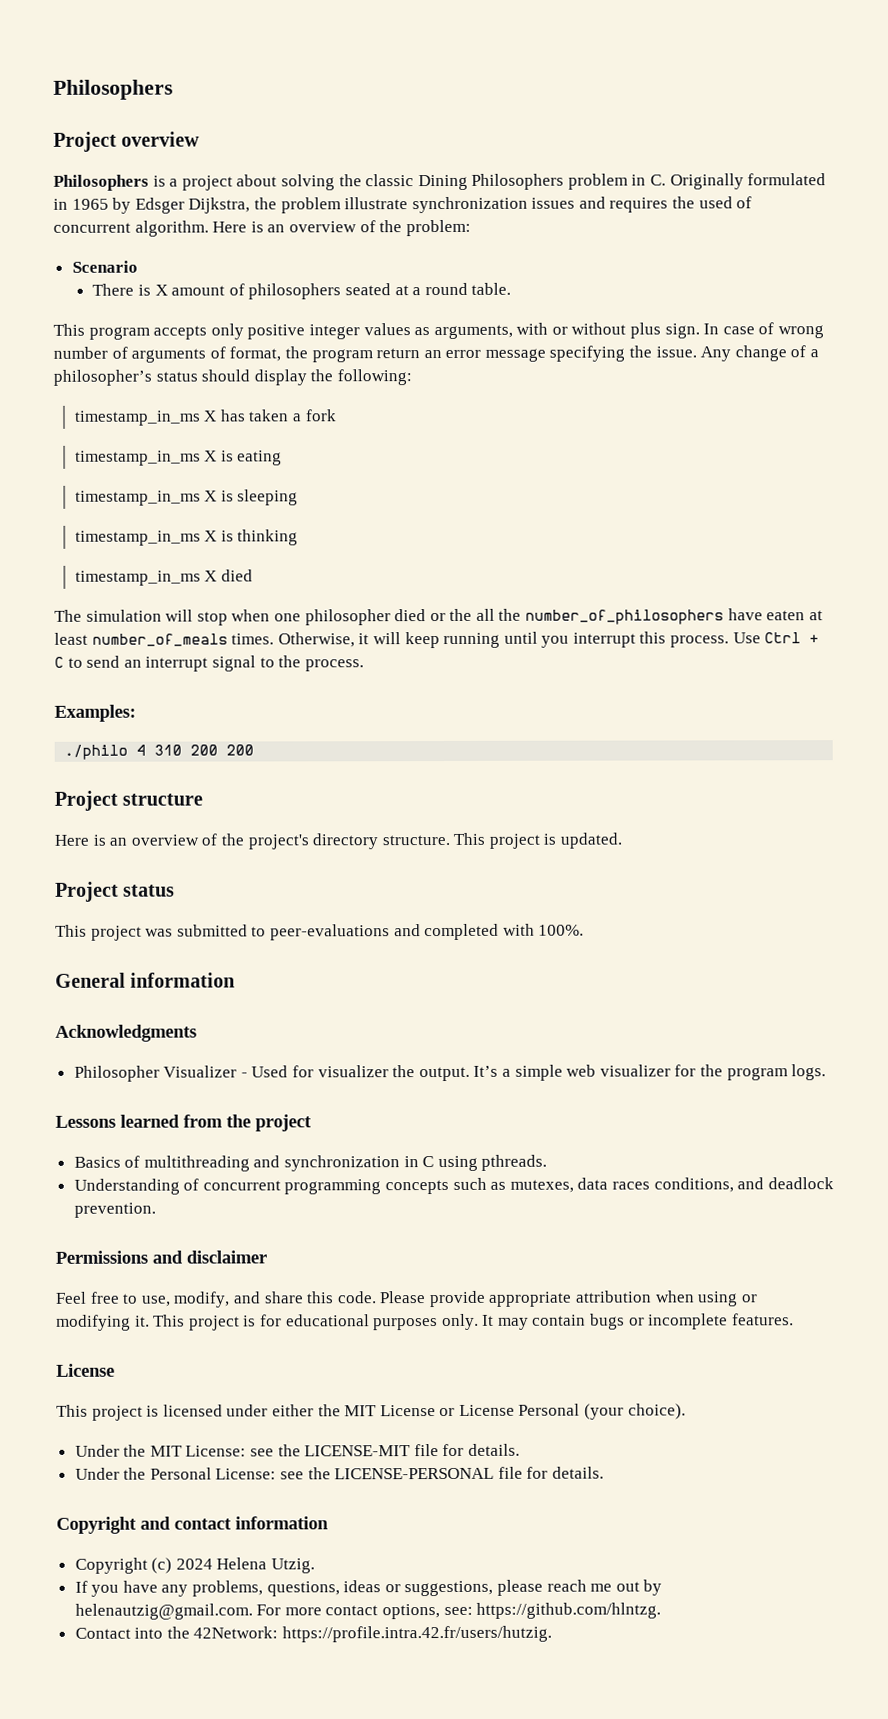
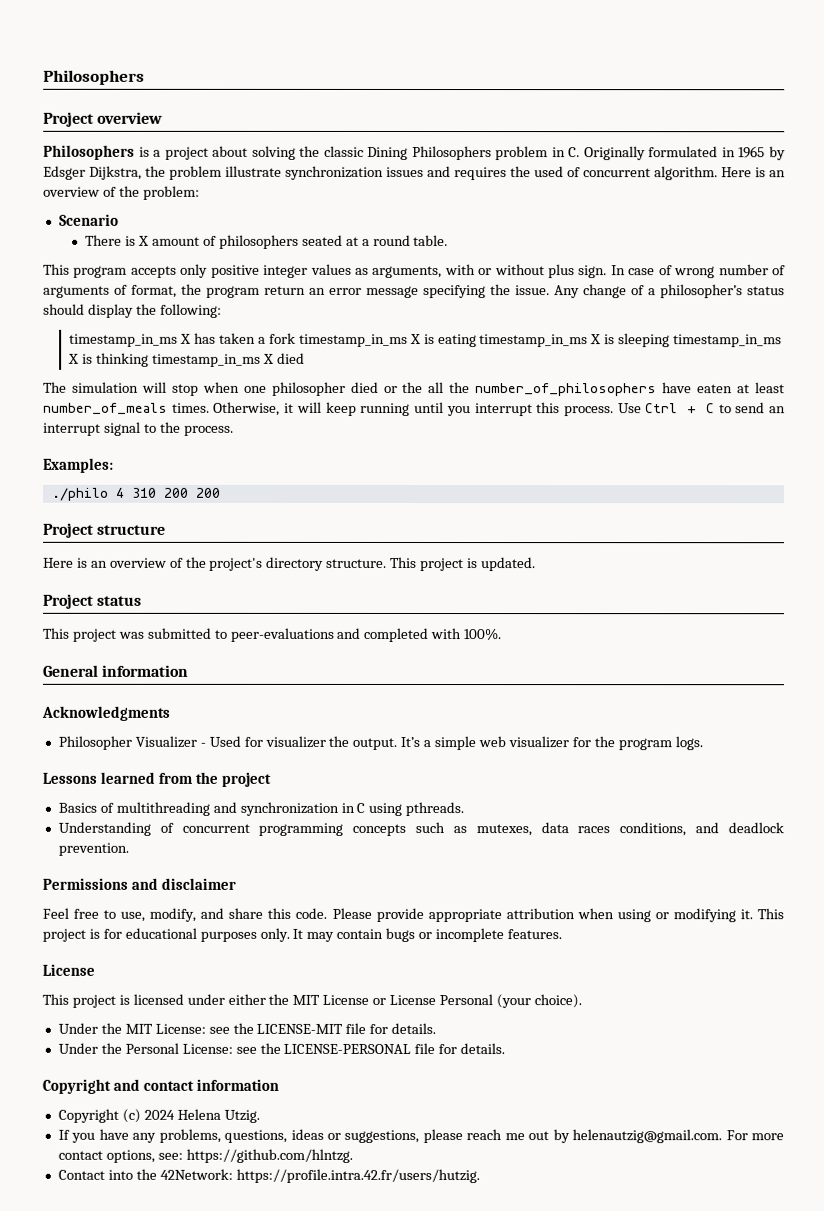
- timestamp_in_ms X has taken a fork
- timestamp_in_ms X is eating
- timestamp_in_ms X is sleeping
- timestamp_in_ms X is thinking
- timestamp_in_ms X died
+ timestamp_in_ms X has taken a fork timestamp_in_ms X is eating timestamp_in_ms X is sleeping timestamp_in_ms X is thinking timestamp_in_ms X died

